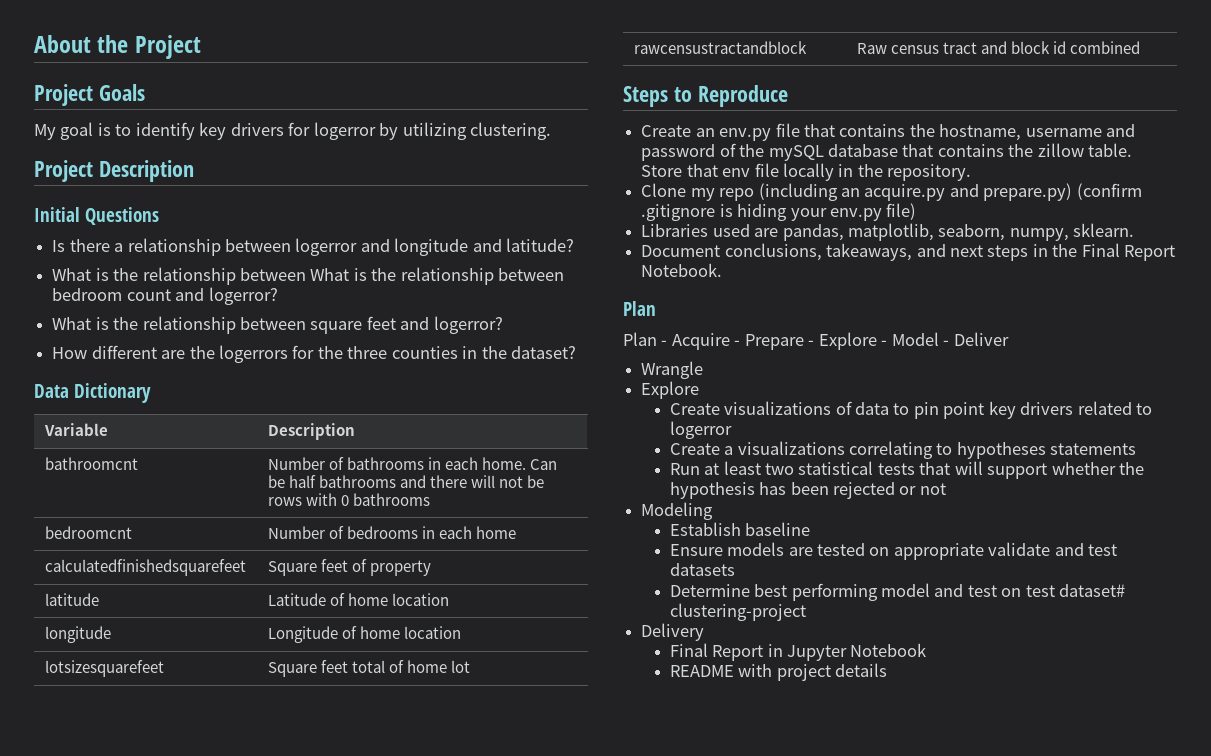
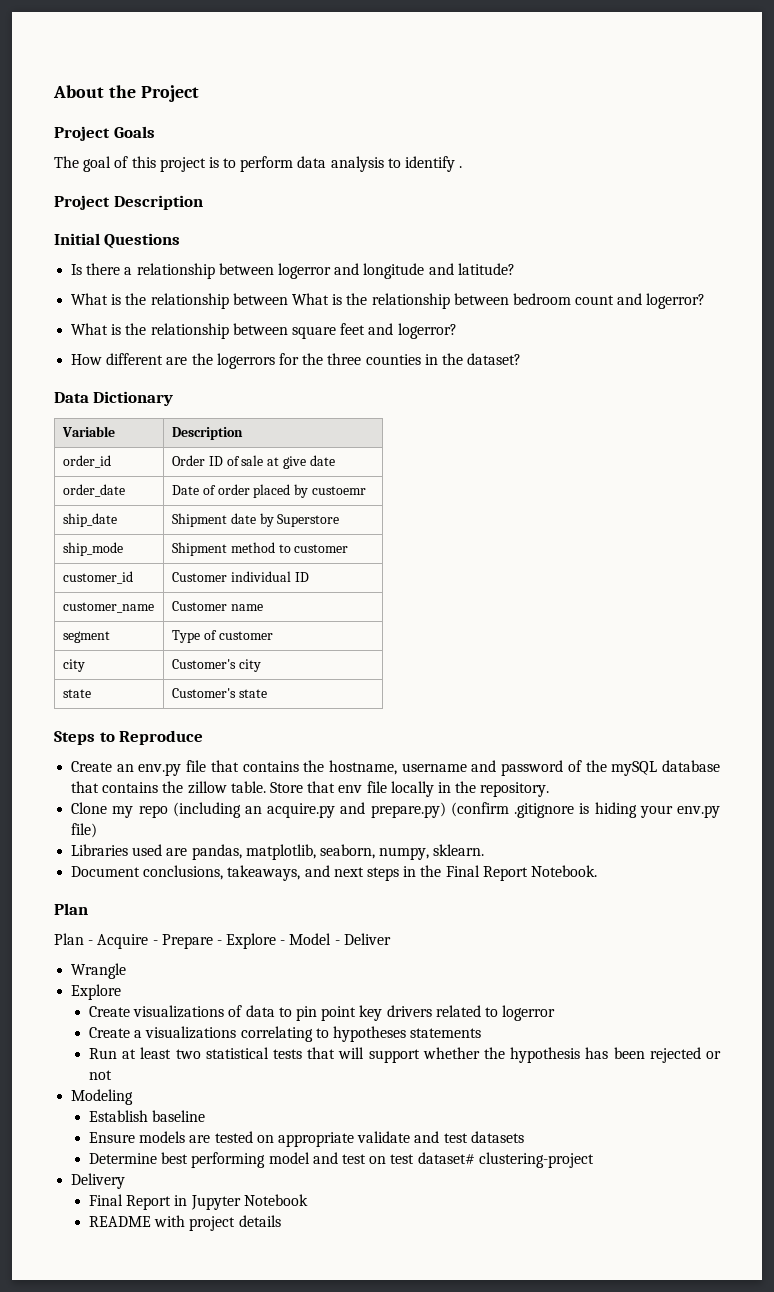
- My goal is to identify key drivers for logerror by utilizing clustering.
+ The goal of this project is to perform data analysis to identify .
- bathroomcnt | Number of bathrooms in each home. Can be half bathrooms and there will not be rows with 0 bathrooms
- bedroomcnt | Number of bedrooms in each home
- calculatedfinishedsquarefeet | Square feet of property
- latitude | Latitude of home location
- longitude | Longitude of home location
- lotsizesquarefeet | Square feet total of home lot
- rawcensustractandblock | Raw census tract and block id combined
+ order_id | Order ID of sale at give date
+ order_date | Date of order placed by custoemr
+ ship_date | Shipment date by Superstore
+ ship_mode | Shipment method to customer
+ customer_id | Customer individual ID
+ customer_name | Customer name
+ segment | Type of customer
+ city | Customer's city
+ state | Customer's state

